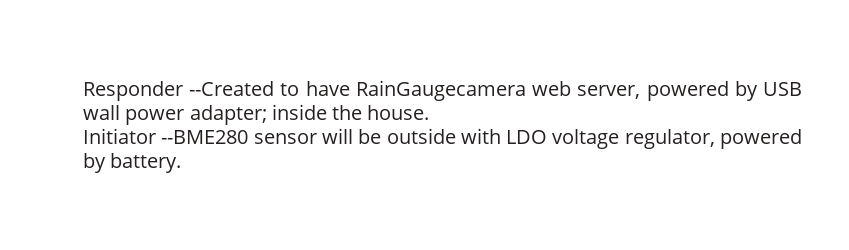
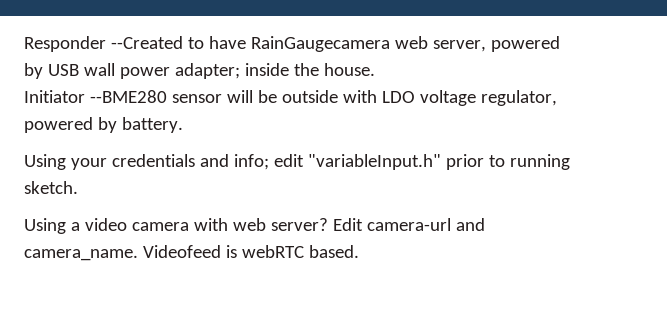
+ Using your credentials and info; edit "variableInput.h" prior to running sketch.
+ Using a video camera with web server? Edit camera-url and camera_name. Videofeed is webRTC based.

